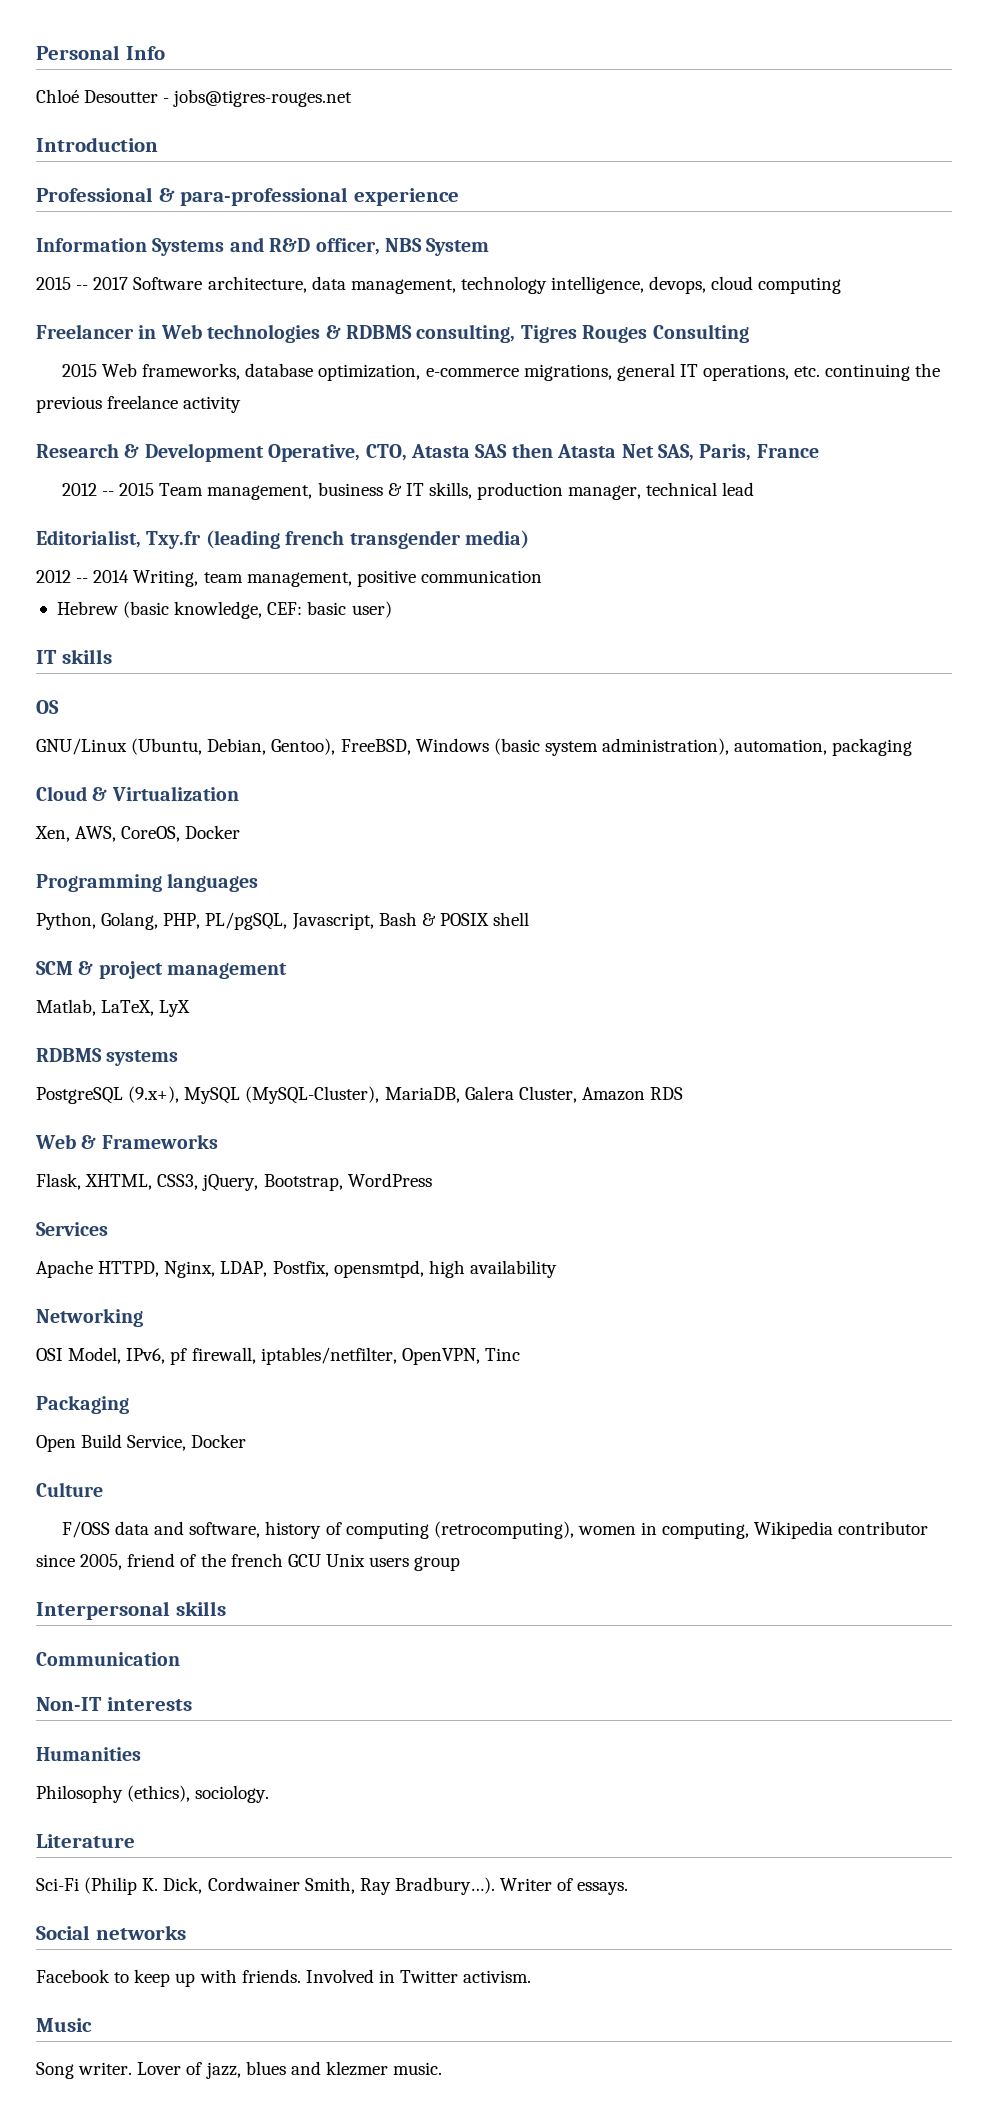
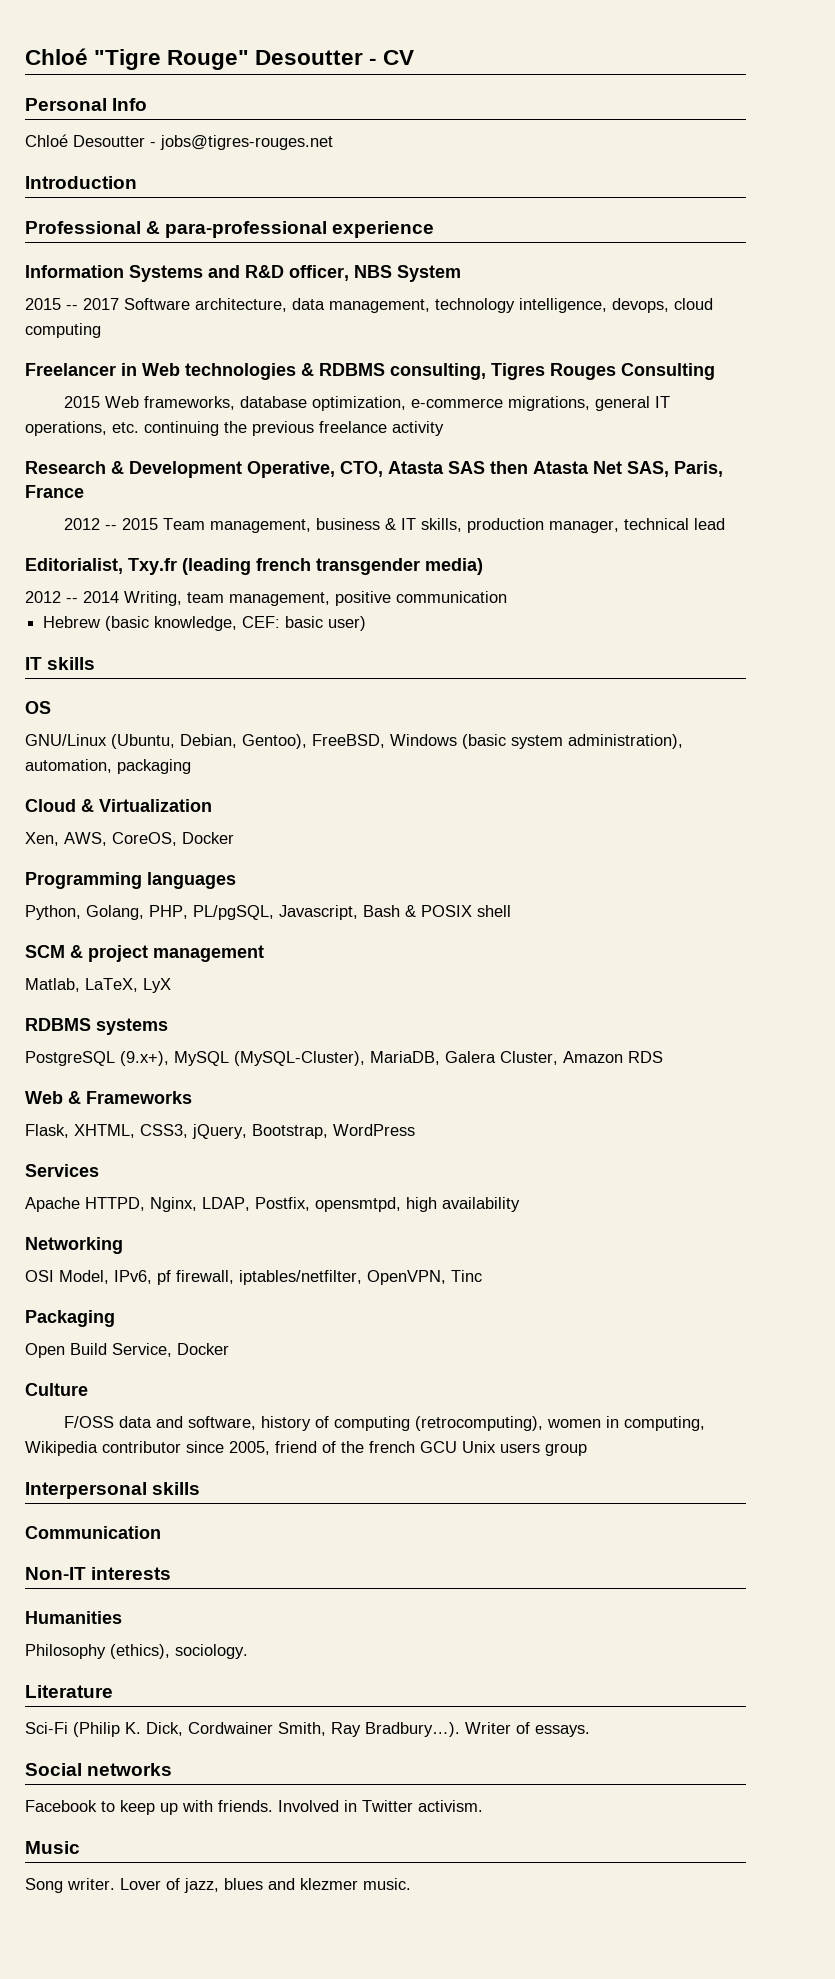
+ Chloé "Tigre Rouge" Desoutter - CV

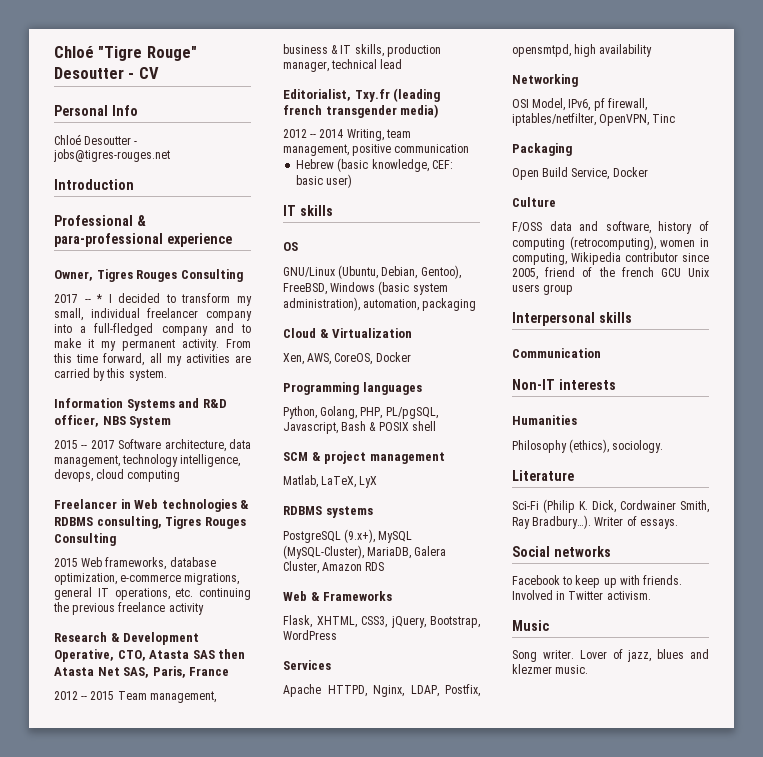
+ Owner, Tigres Rouges Consulting
+ 2017 -- * I decided to transform my small, individual freelancer company into a full-fledged company and to make it my permanent activity. From this time forward, all my activities are carried by this system.

